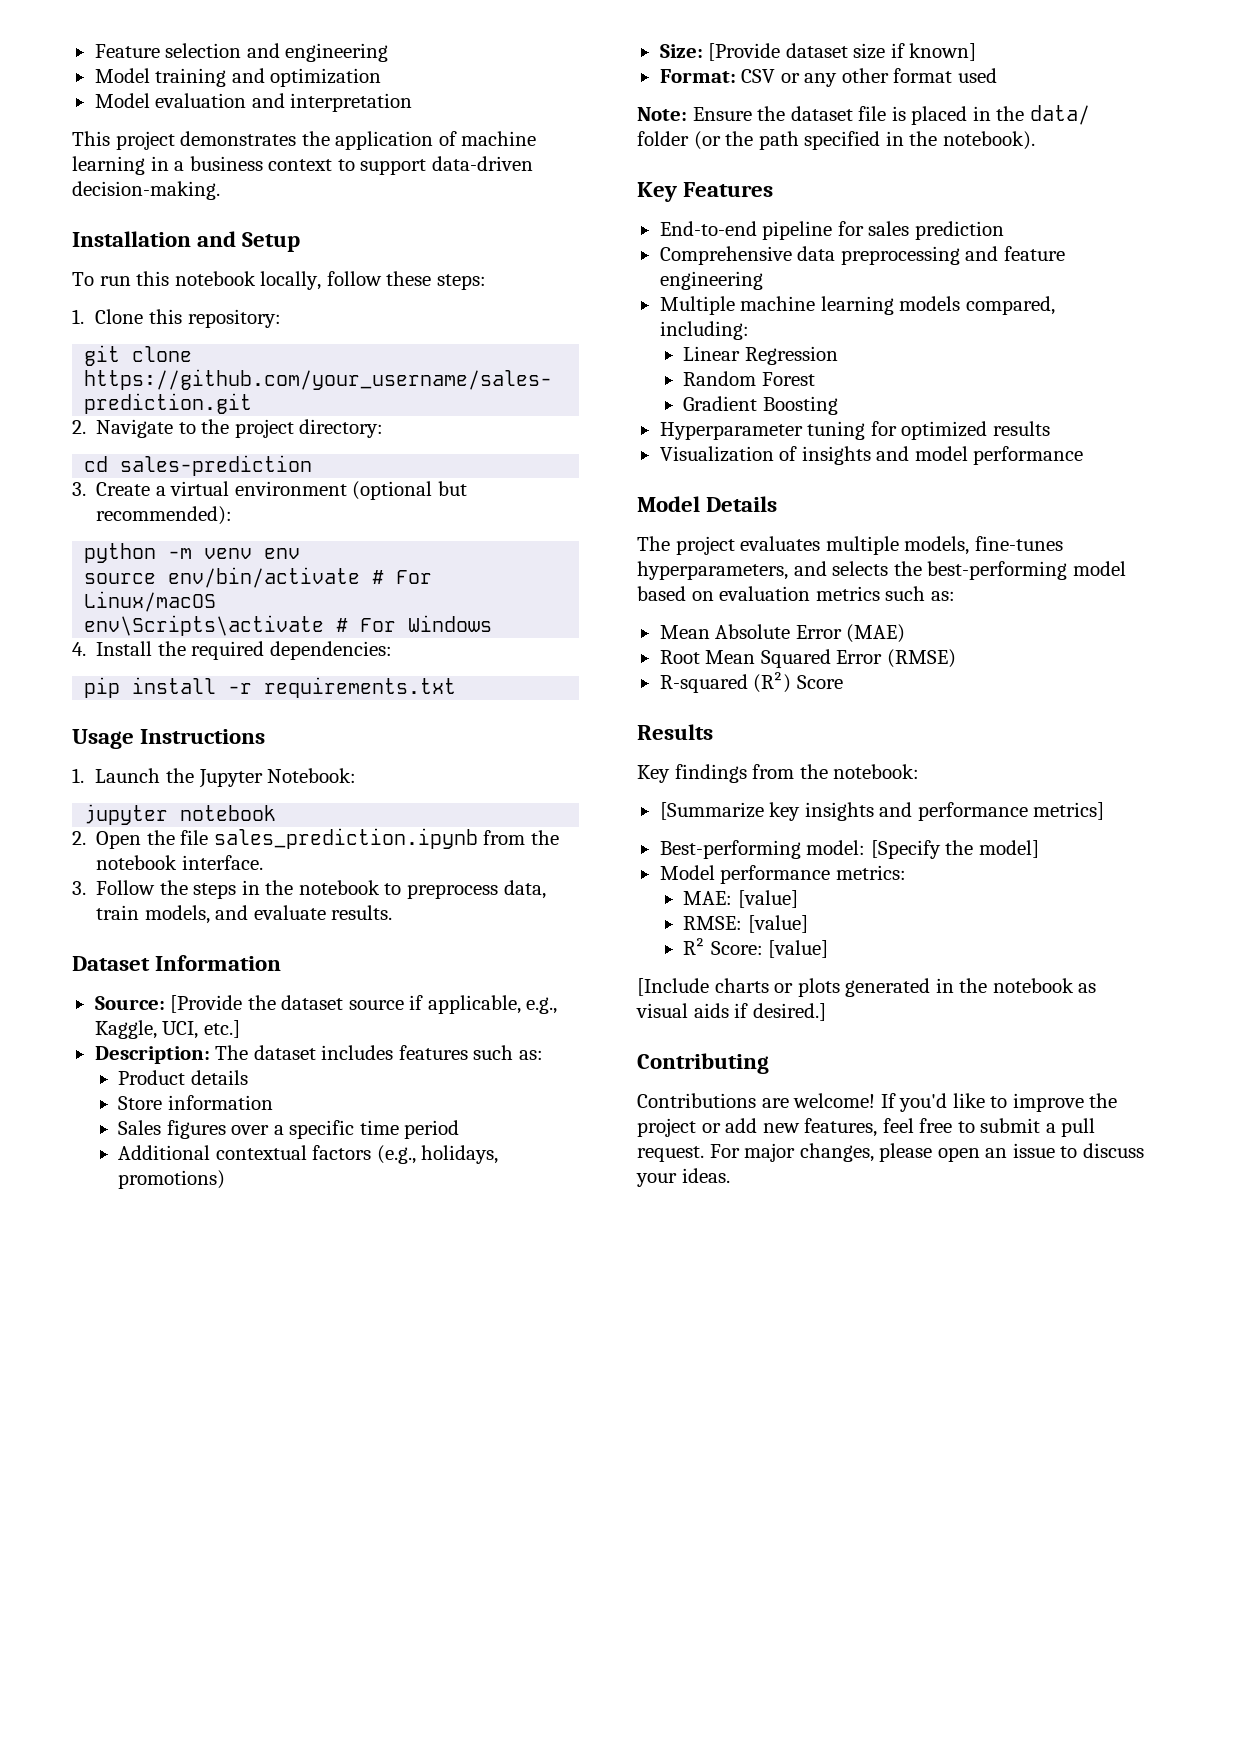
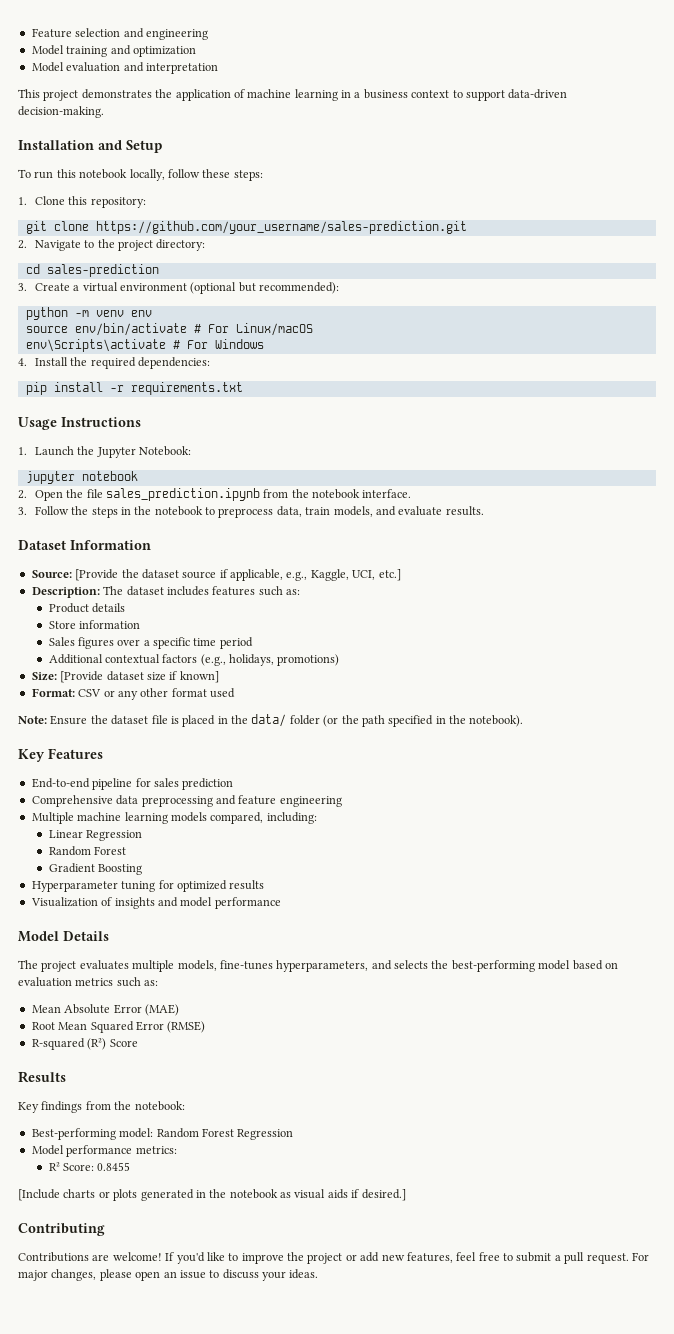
- [Summarize key insights and performance metrics]
- Best-performing model: [Specify the model]
+ Best-performing model: Random Forest Regression
- MAE: [value]
- RMSE: [value]
- R² Score: [value]
+ R² Score: 0.8455

